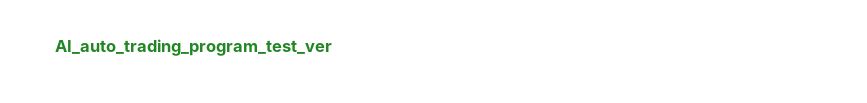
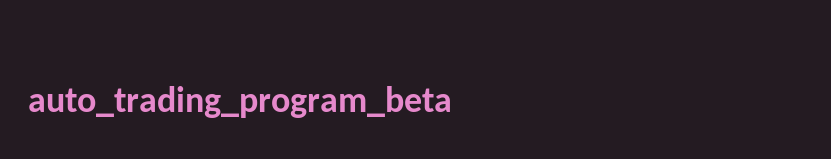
- AI_auto_trading_program_test_ver
+ auto_trading_program_beta

